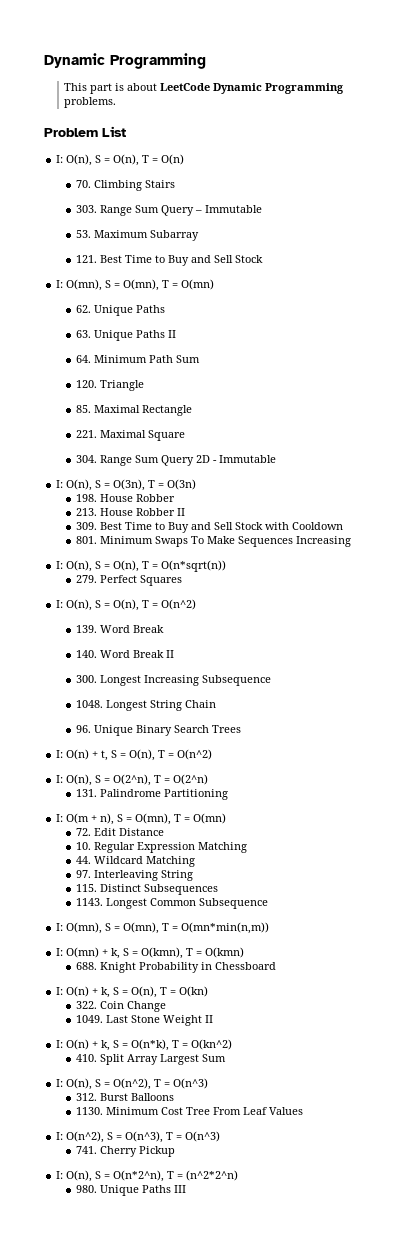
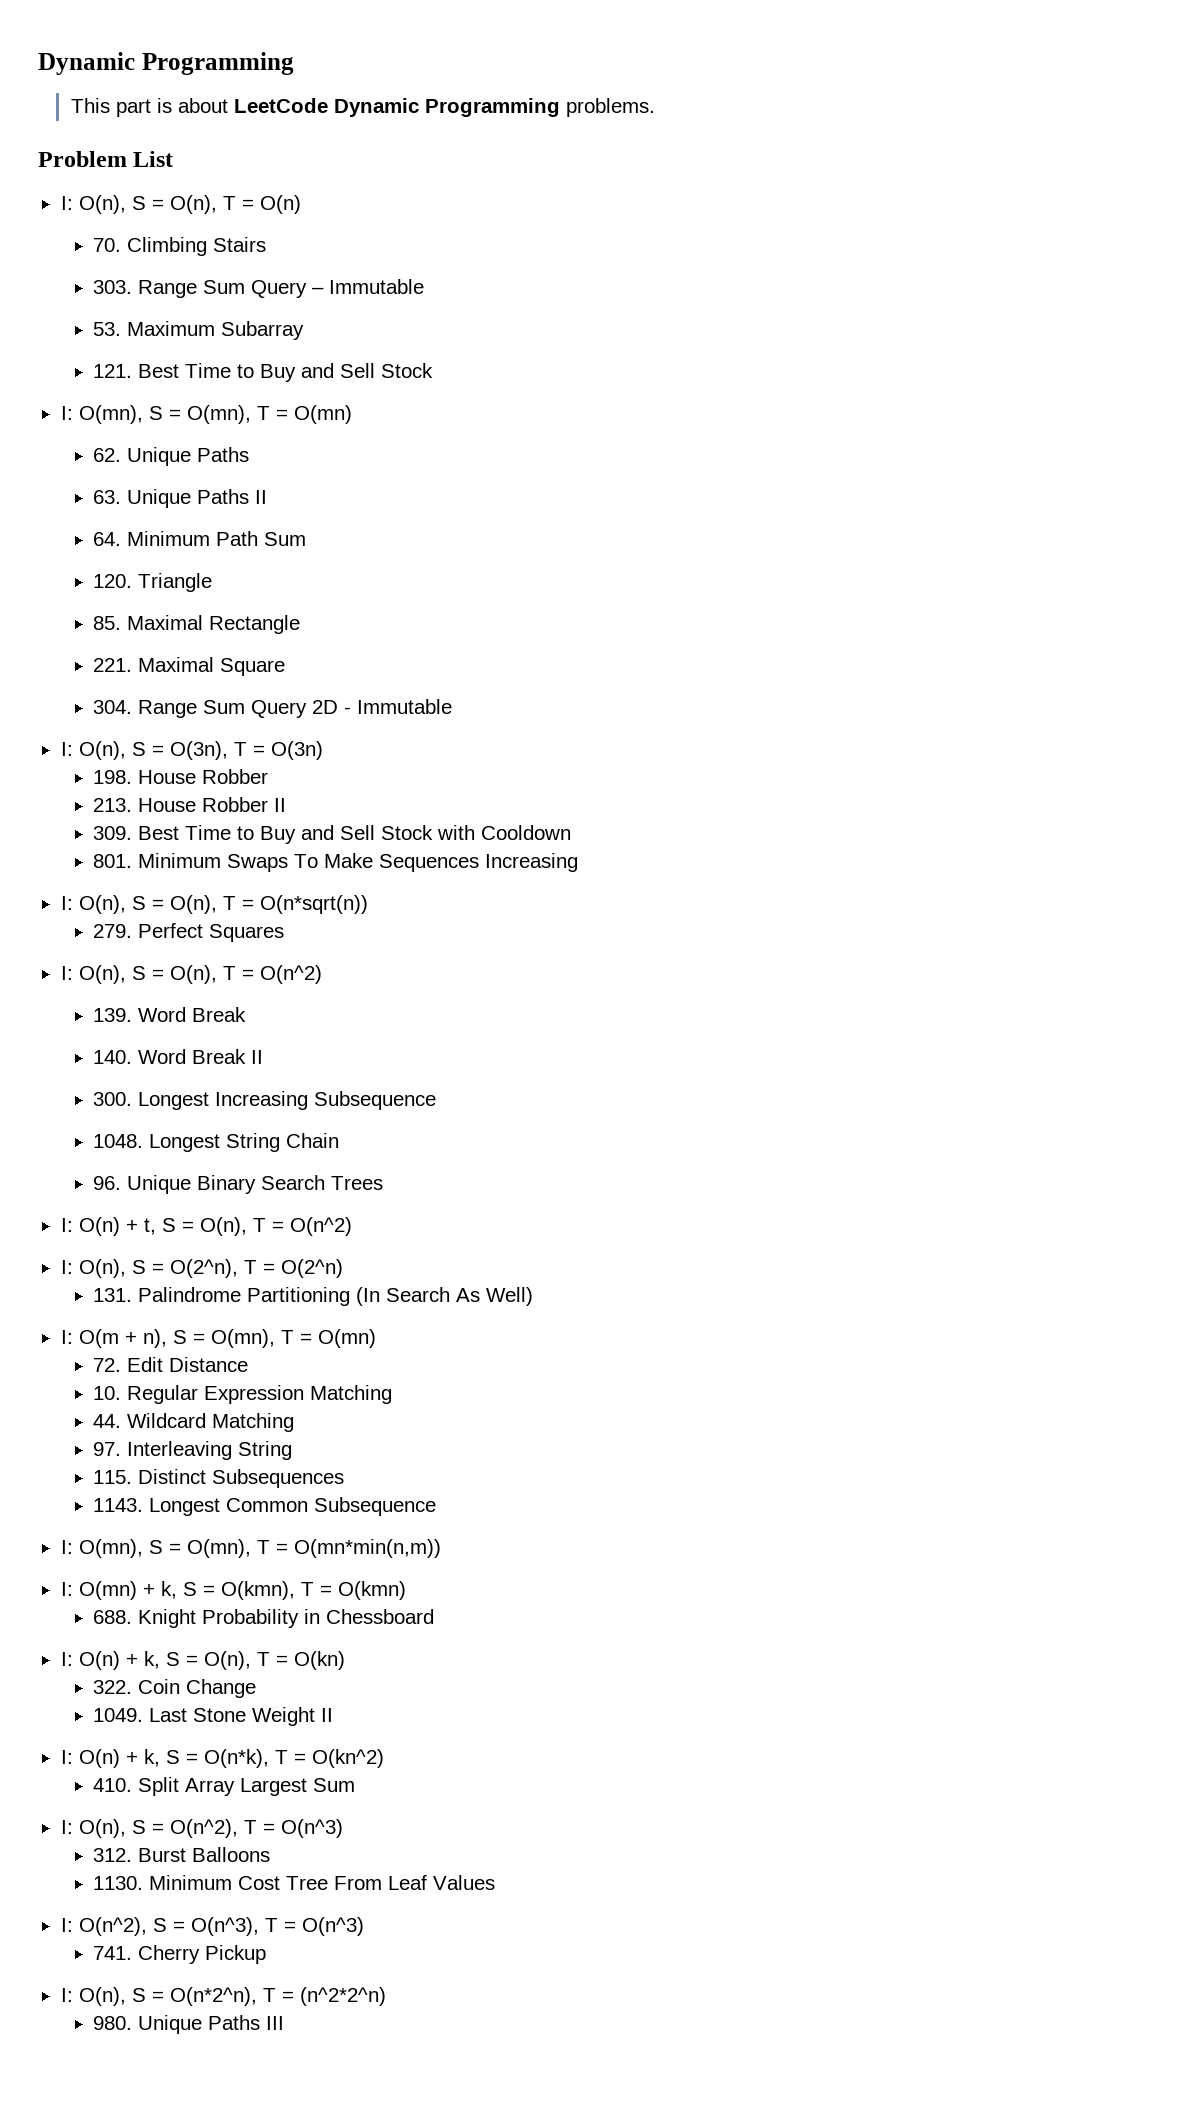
- 131. Palindrome Partitioning
+ 131. Palindrome Partitioning (In Search As Well)

